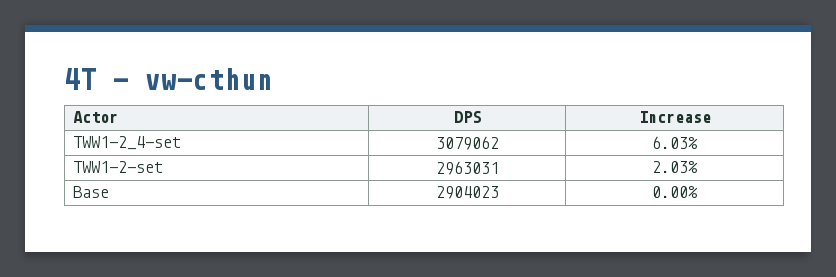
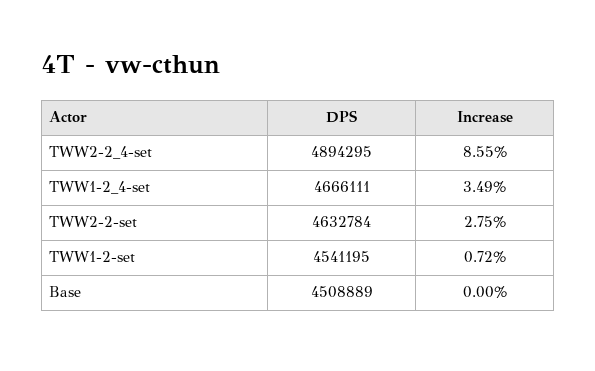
- TWW1-2_4-set | 3079062 | 6.03%
+ TWW2-2_4-set | 4894295 | 8.55%
+ TWW1-2_4-set | 4666111 | 3.49%
+ TWW2-2-set | 4632784 | 2.75%
- TWW1-2-set | 2963031 | 2.03%
+ TWW1-2-set | 4541195 | 0.72%
- Base | 2904023 | 0.00%
+ Base | 4508889 | 0.00%

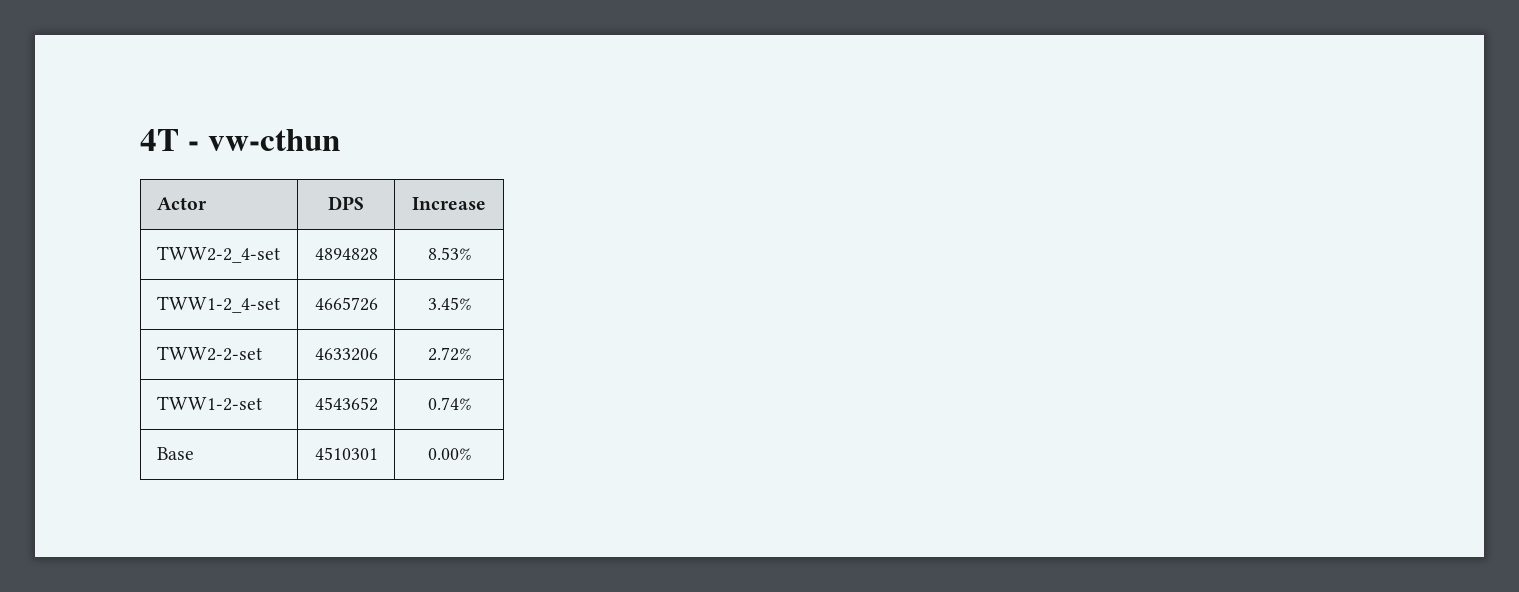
- TWW2-2_4-set | 4894295 | 8.55%
+ TWW2-2_4-set | 4894828 | 8.53%
- TWW1-2_4-set | 4666111 | 3.49%
+ TWW1-2_4-set | 4665726 | 3.45%
- TWW2-2-set | 4632784 | 2.75%
+ TWW2-2-set | 4633206 | 2.72%
- TWW1-2-set | 4541195 | 0.72%
+ TWW1-2-set | 4543652 | 0.74%
- Base | 4508889 | 0.00%
+ Base | 4510301 | 0.00%

